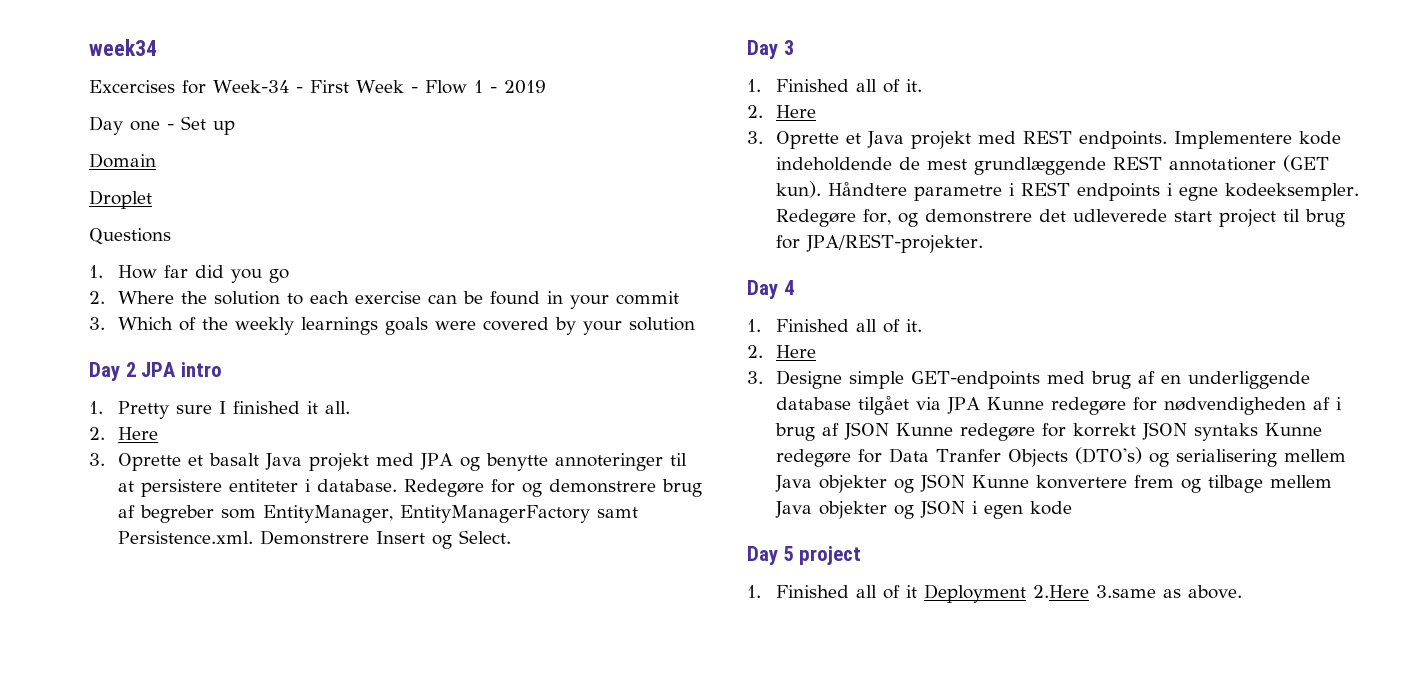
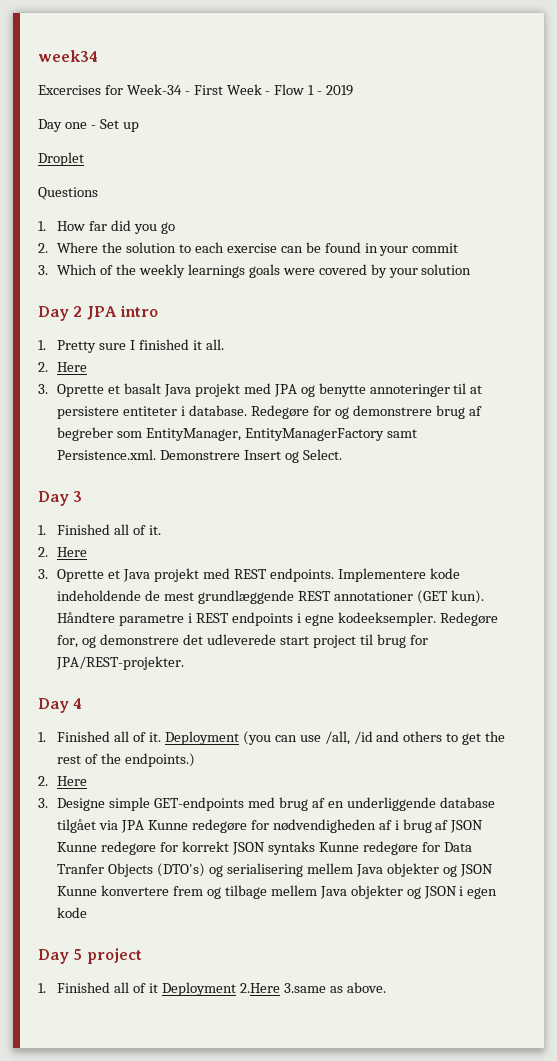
- Domain
+ Deployment (you can use /all, /id and others to get the rest of the endpoints.)

